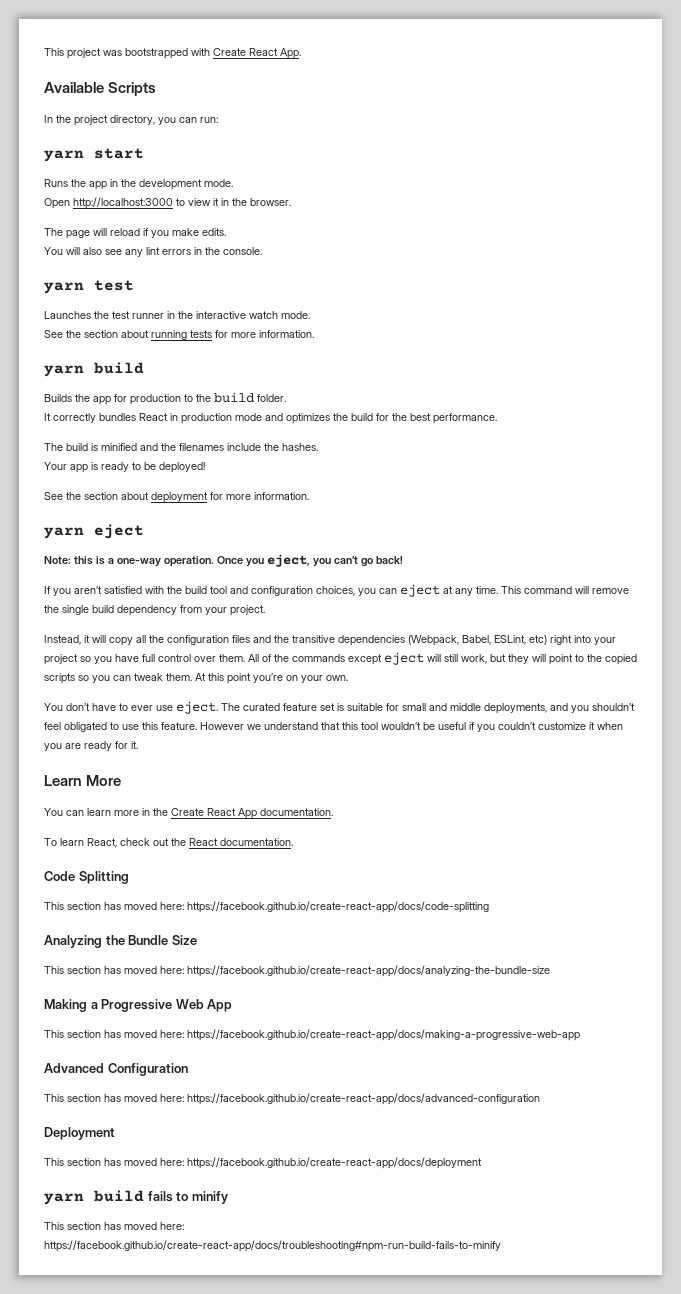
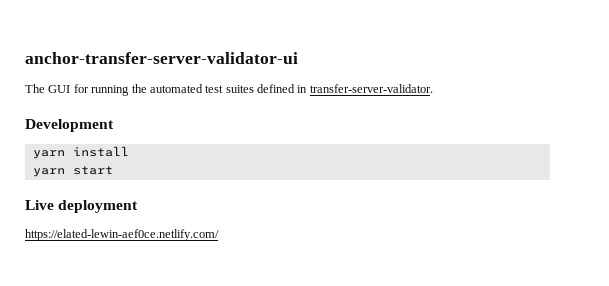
- This project was bootstrapped with Create React App.
- Available Scripts
- In the project directory, you can run:
+ anchor-transfer-server-validator-ui
+ The GUI for running the automated test suites defined in transfer-server-validator.
+ Development
+ yarn install
  yarn start
- Runs the app in the development mode.
- Open http://localhost:3000 to view it in the browser.
- The page will reload if you make edits.
- You will also see any lint errors in the console.
- yarn test
- Launches the test runner in the interactive watch mode.
- See the section about running tests for more information.
- yarn build
- Builds the app for production to the build folder.
- It correctly bundles React in production mode and optimizes the build for the best performance.
- The build is minified and the filenames include the hashes.
- Your app is ready to be deployed!
- See the section about deployment for more information.
- yarn eject
- Note: this is a one-way operation. Once you eject, you can’t go back!
- If you aren’t satisfied with the build tool and configuration choices, you can eject at any time. This command will remove the single build dependency from your project.
- Instead, it will copy all the configuration files and the transitive dependencies (Webpack, Babel, ESLint, etc) right into your project so you have full control over them. All of the commands except eject will still work, but they will point to the copied scripts so you can tweak them. At this point you’re on your own.
- You don’t have to ever use eject. The curated feature set is suitable for small and middle deployments, and you shouldn’t feel obligated to use this feature. However we understand that this tool wouldn’t be useful if you couldn’t customize it when you are ready for it.
- Learn More
- You can learn more in the Create React App documentation.
- To learn React, check out the React documentation.
- Code Splitting
- This section has moved here: https://facebook.github.io/create-react-app/docs/code-splitting
- Analyzing the Bundle Size
- This section has moved here: https://facebook.github.io/create-react-app/docs/analyzing-the-bundle-size
- Making a Progressive Web App
- This section has moved here: https://facebook.github.io/create-react-app/docs/making-a-progressive-web-app
- Advanced Configuration
- This section has moved here: https://facebook.github.io/create-react-app/docs/advanced-configuration
- Deployment
- This section has moved here: https://facebook.github.io/create-react-app/docs/deployment
- yarn build fails to minify
- This section has moved here: https://facebook.github.io/create-react-app/docs/troubleshooting#npm-run-build-fails-to-minify
+ Live deployment
+ https://elated-lewin-aef0ce.netlify.com/

